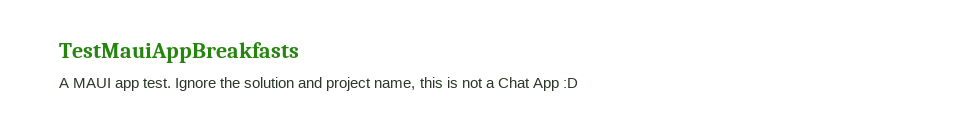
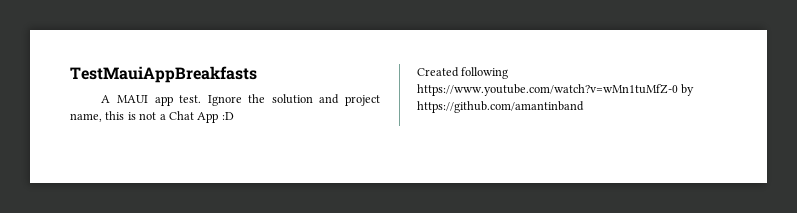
+ Created following https://www.youtube.com/watch?v=wMn1tuMfZ-0 by https://github.com/amantinband

